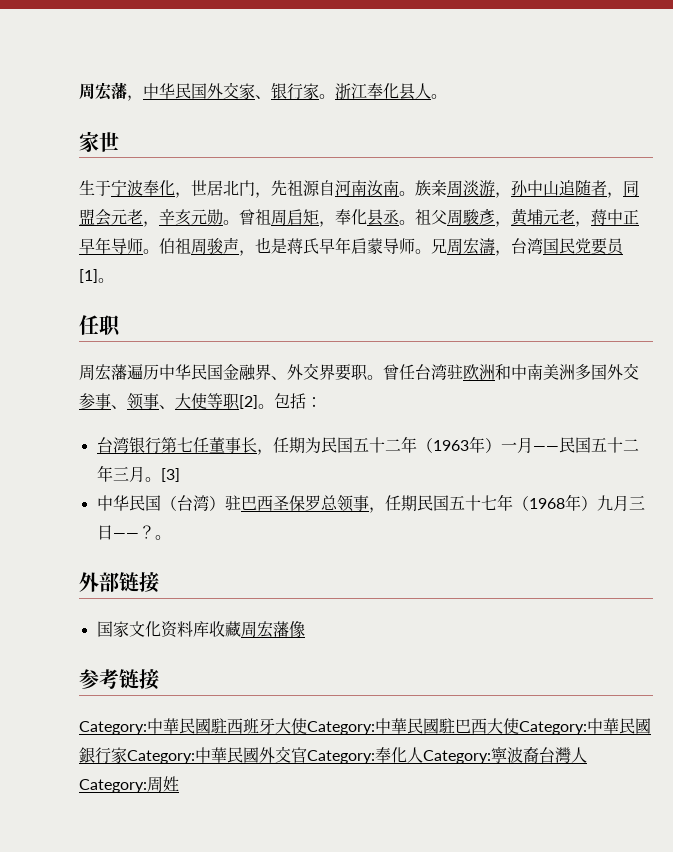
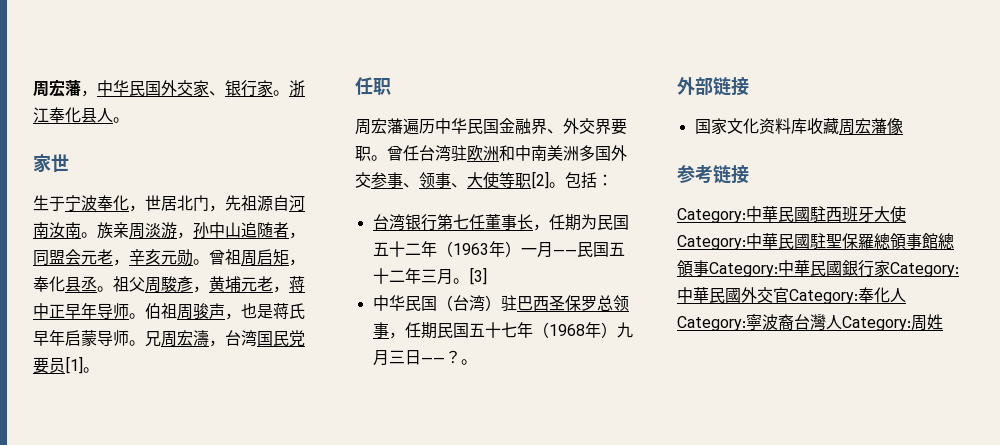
- Category:中華民國駐西班牙大使Category:中華民國駐巴西大使Category:中華民國銀行家Category:中華民國外交官Category:奉化人Category:寧波裔台灣人Category:周姓
+ Category:中華民國駐西班牙大使Category:中華民國駐聖保羅總領事館總領事Category:中華民國銀行家Category:中華民國外交官Category:奉化人Category:寧波裔台灣人Category:周姓

